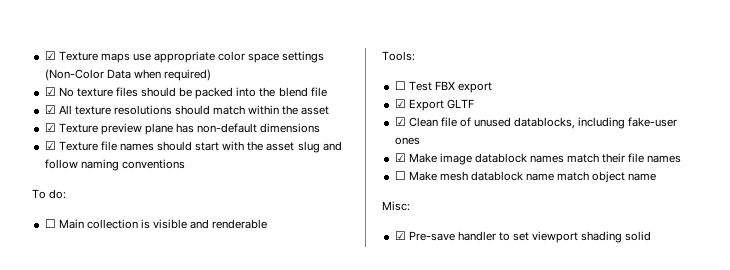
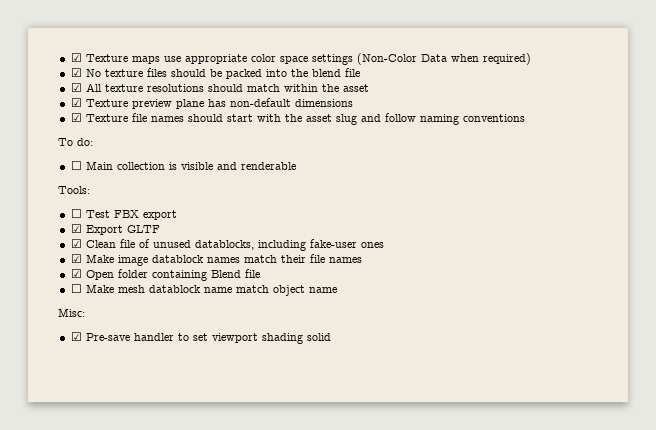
+ ☑ Open folder containing Blend file

